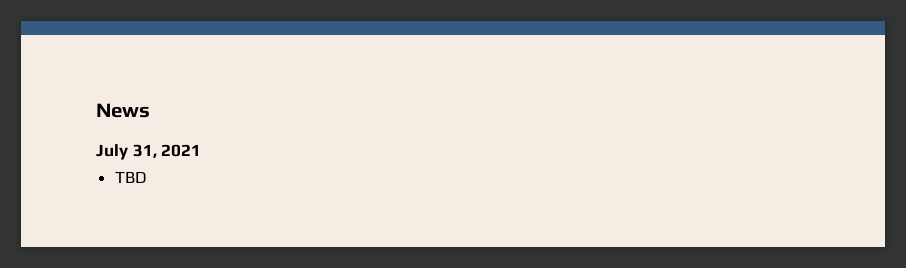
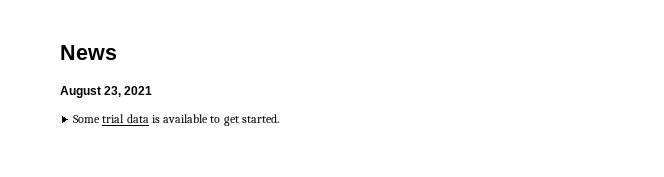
- July 31, 2021
+ August 23, 2021
- TBD
+ Some trial data is available to get started.

